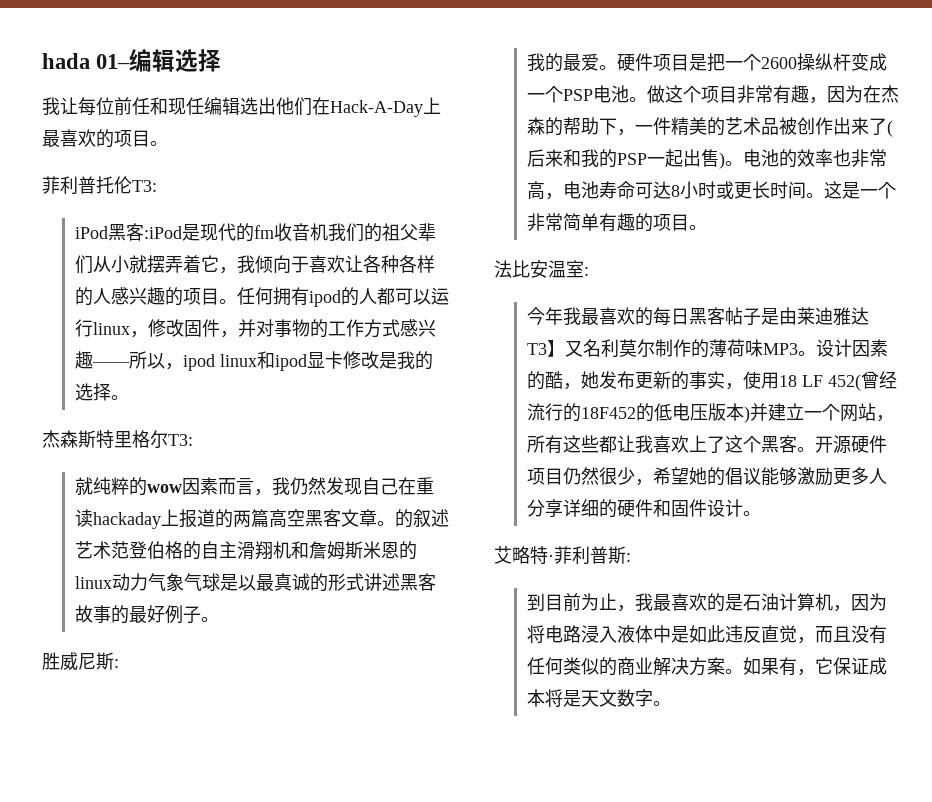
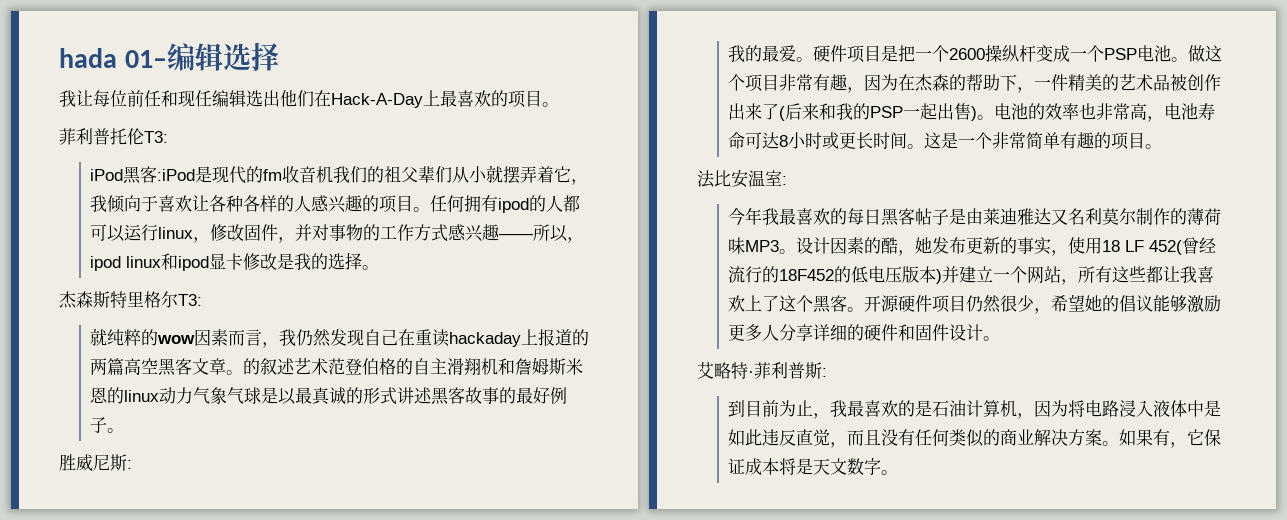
- 今年我最喜欢的每日黑客帖子是由莱迪雅达T3】又名利莫尔制作的薄荷味MP3。
+ 今年我最喜欢的每日黑客帖子是由莱迪雅达又名利莫尔制作的薄荷味MP3。

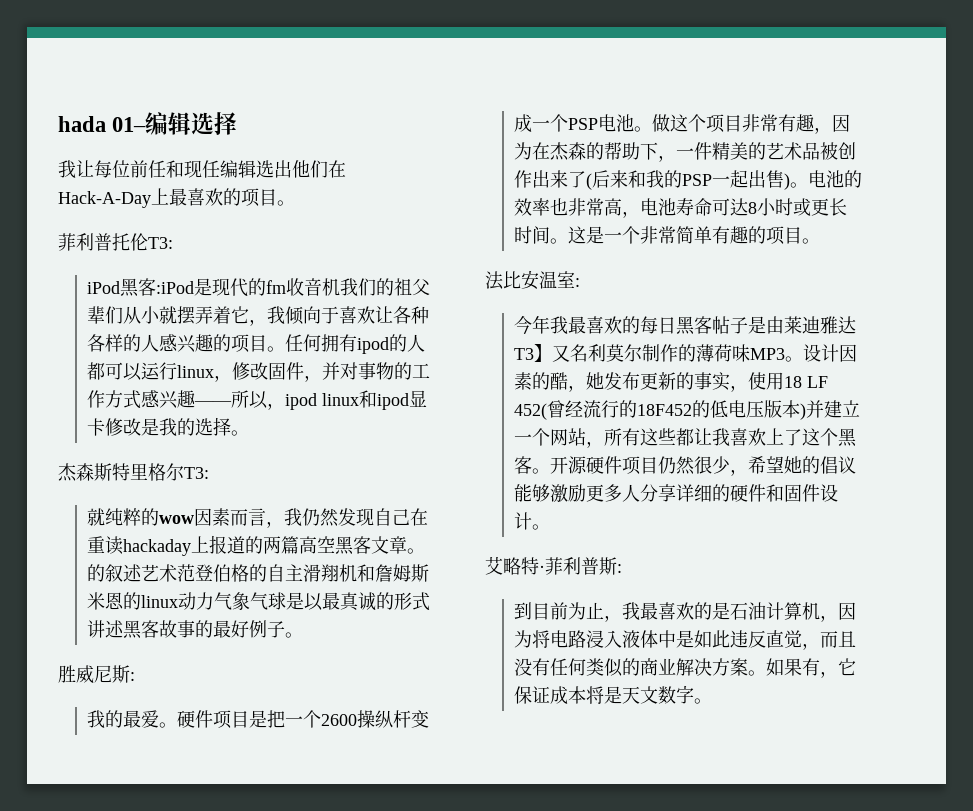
- 今年我最喜欢的每日黑客帖子是由莱迪雅达又名利莫尔制作的薄荷味MP3。
+ 今年我最喜欢的每日黑客帖子是由莱迪雅达T3】又名利莫尔制作的薄荷味MP3。

